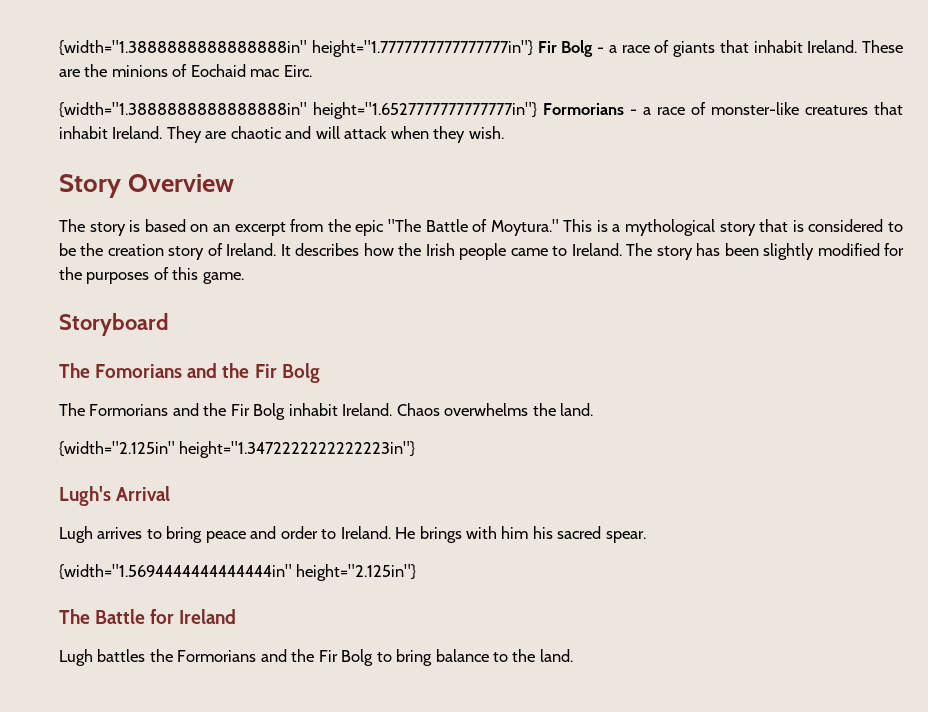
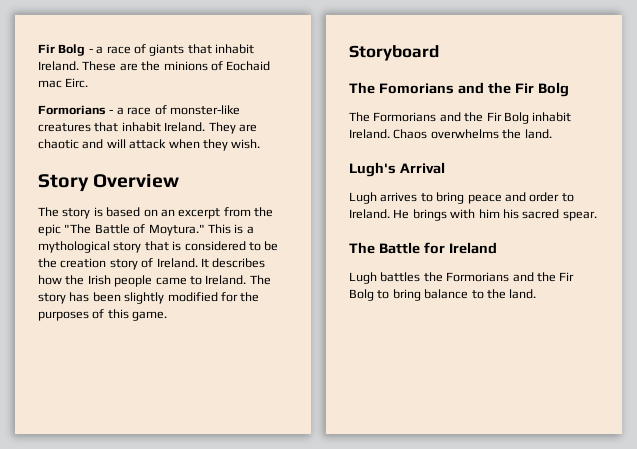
- {width="1.3888888888888888in" height="1.7777777777777777in"} Fir Bolg - a race of giants that inhabit Ireland.
+ Fir Bolg - a race of giants that inhabit Ireland.
- {width="1.3888888888888888in" height="1.6527777777777777in"} Formorians - a race of monster-like creatures that inhabit Ireland.
+ Formorians - a race of monster-like creatures that inhabit Ireland.
- {width="2.125in" height="1.3472222222222223in"}
- {width="1.5694444444444444in" height="2.125in"}

